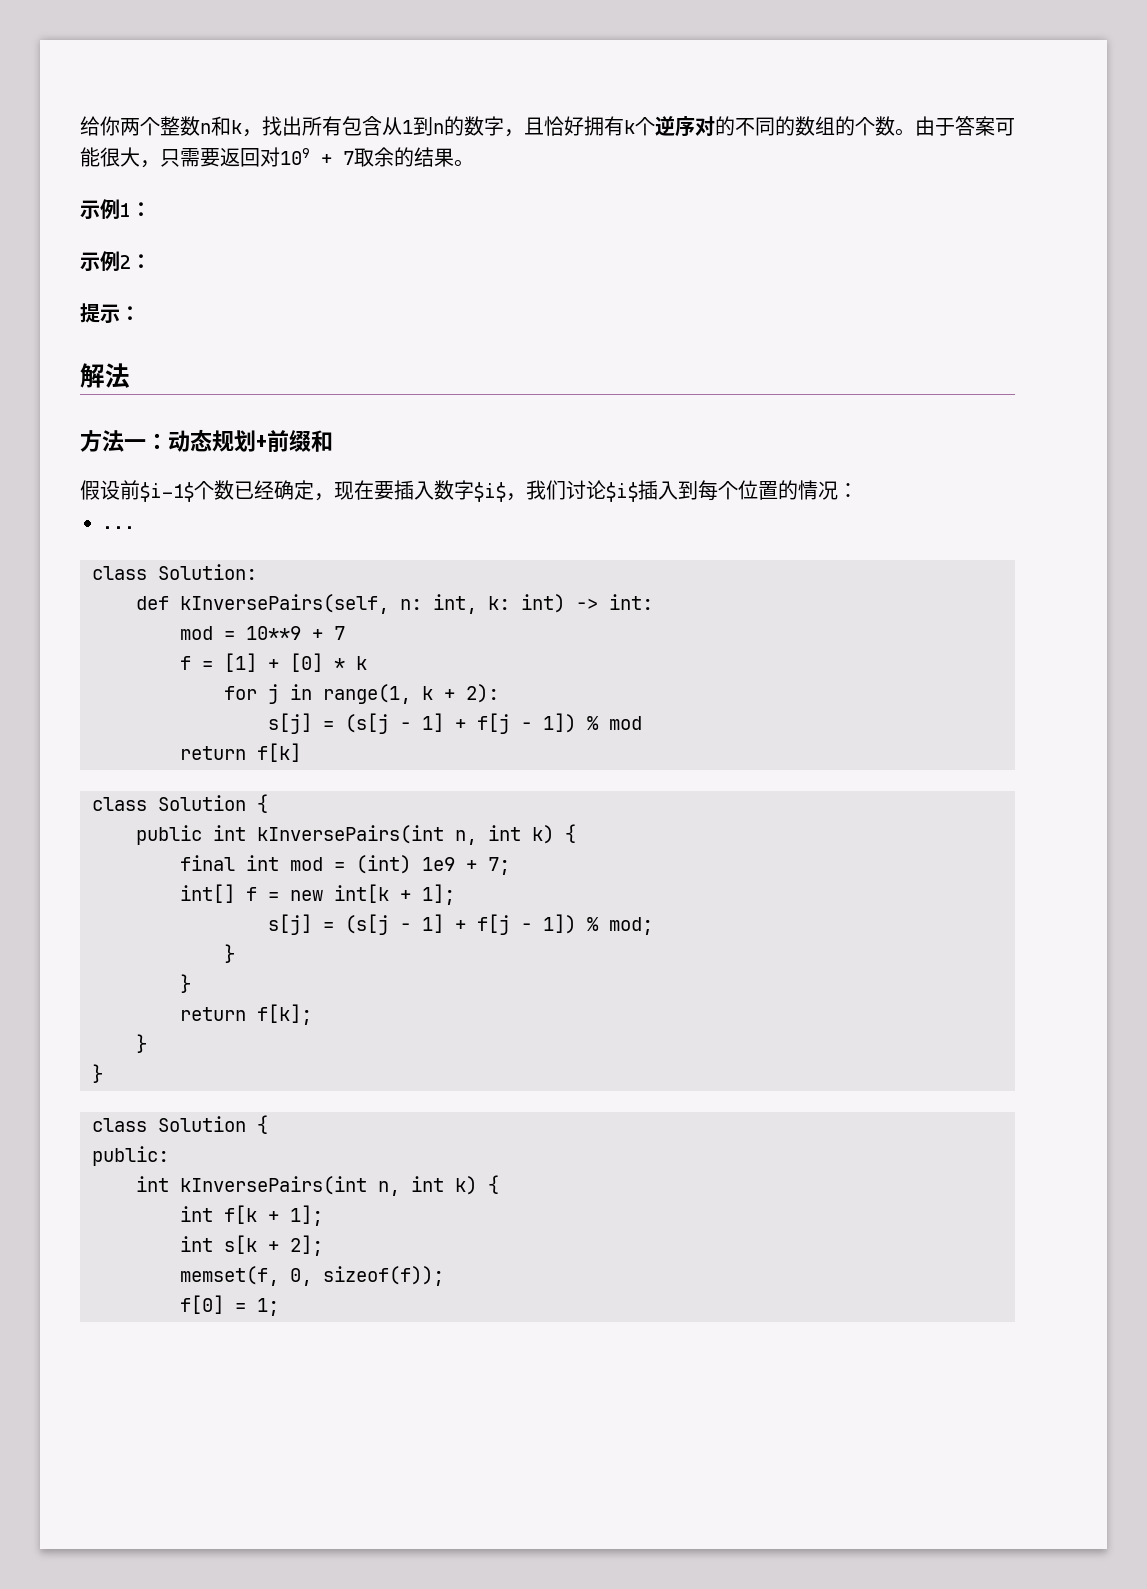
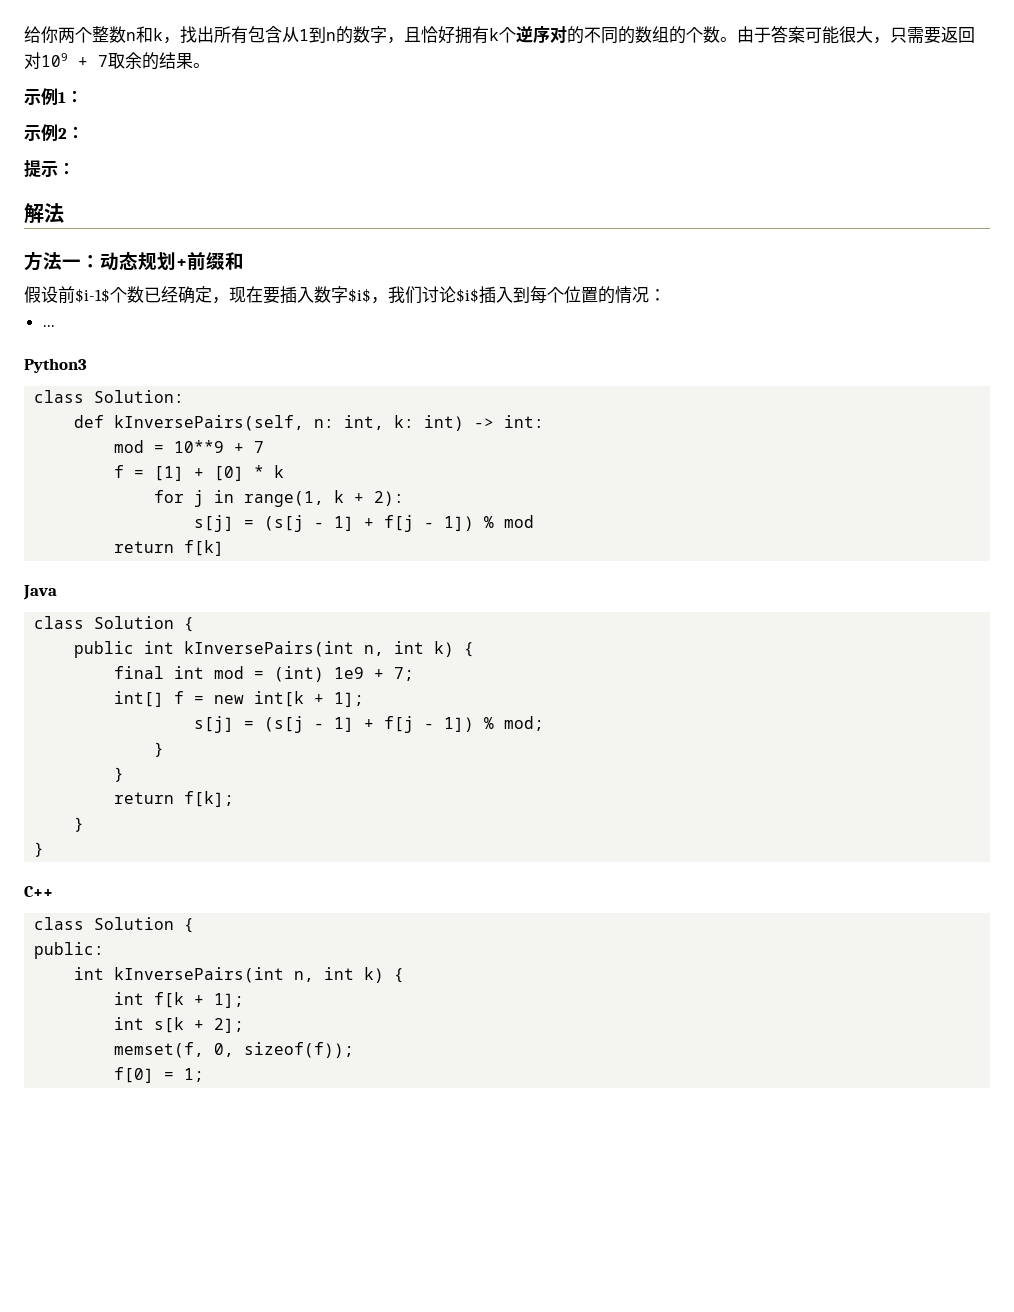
+ Python3
+ Java
+ C++

